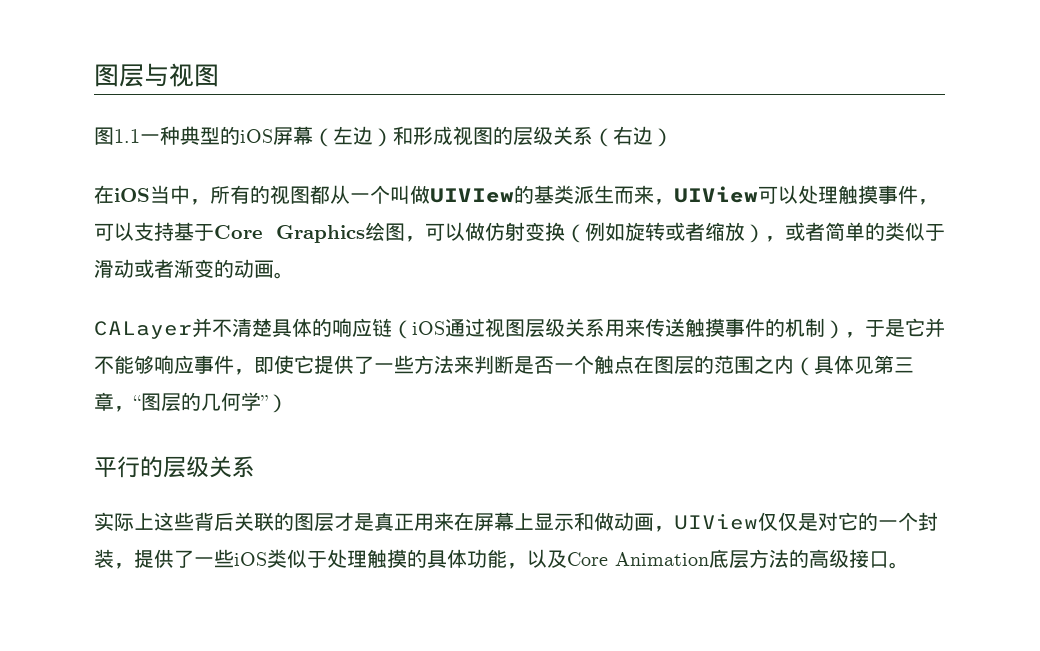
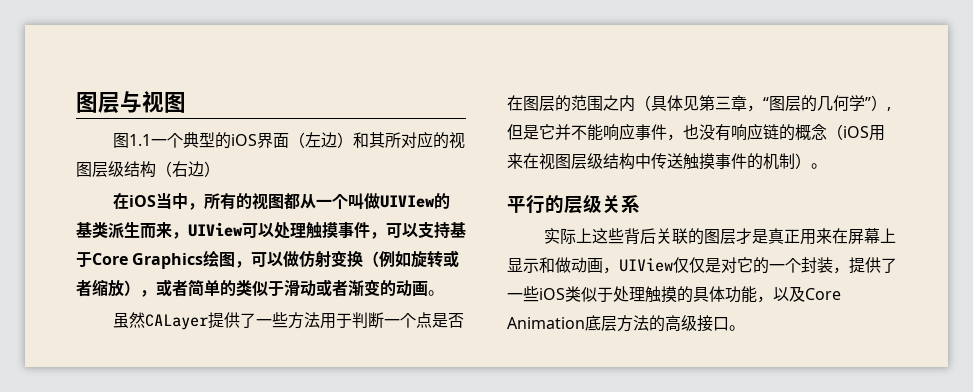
- 图1.1一种典型的iOS屏幕（左边）和形成视图的层级关系（右边）
+ 图1.1一个典型的iOS界面（左边）和其所对应的视图层级结构（右边）
- CALayer并不清楚具体的响应链（iOS通过视图层级关系用来传送触摸事件的机制），于是它并不能够响应事件，即使它提供了一些方法来判断是否一个触点在图层的范围之内（具体见第三章，“图层的几何学”）
+ 虽然CALayer提供了一些方法用于判断一个点是否在图层的范围之内（具体见第三章，“图层的几何学”）,但是它并不能响应事件，也没有响应链的概念（iOS用来在视图层级结构中传送触摸事件的机制）。

